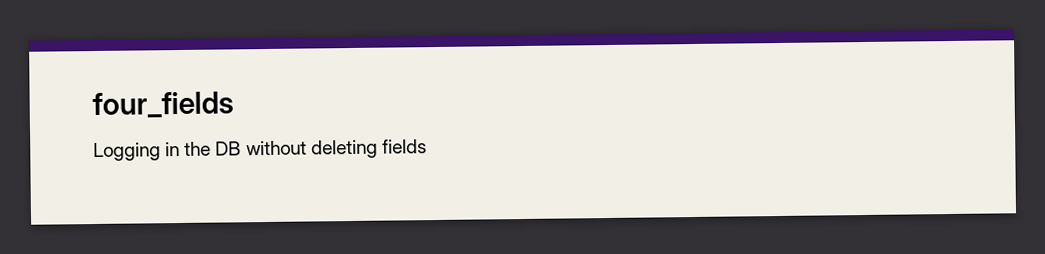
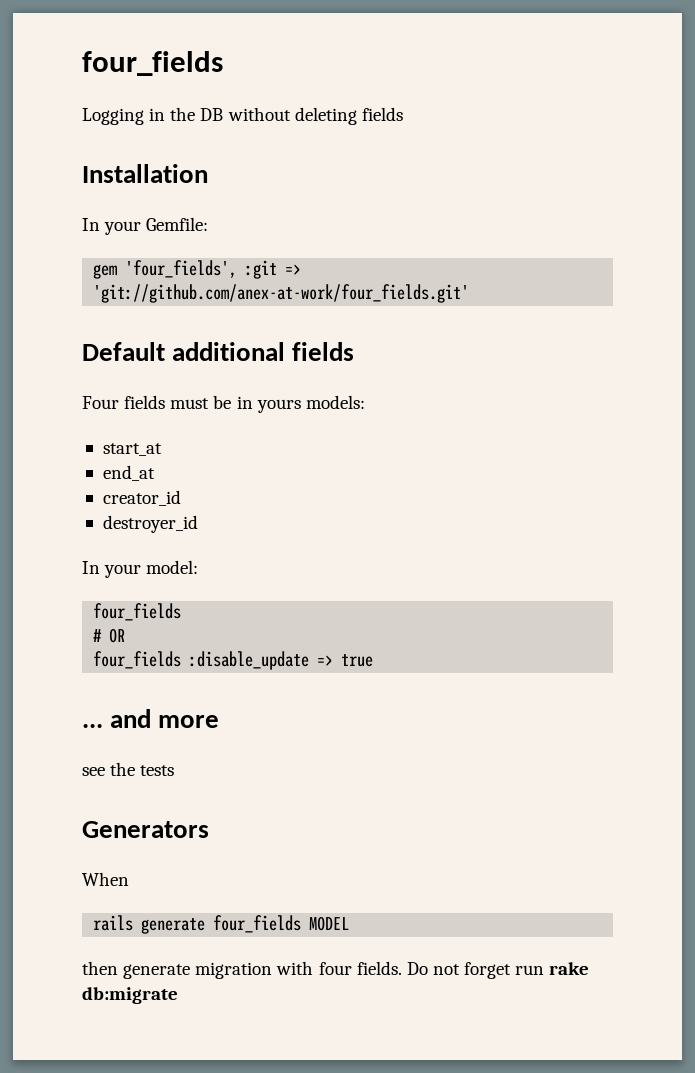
+ Installation
+ In your Gemfile:
+ gem 'four_fields', :git => 'git://github.com/anex-at-work/four_fields.git'
+ Default additional fields
+ Four fields must be in yours models:
+ start_at
+ end_at
+ creator_id
+ destroyer_id
+ In your model:
+ four_fields
+ # OR
+ four_fields :disable_update => true
+ ... and more
+ see the tests
+ Generators
+ When
+ rails generate four_fields MODEL
+ then generate migration with four fields. Do not forget run rake db:migrate

